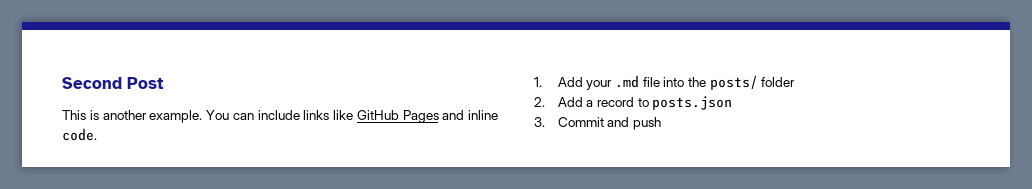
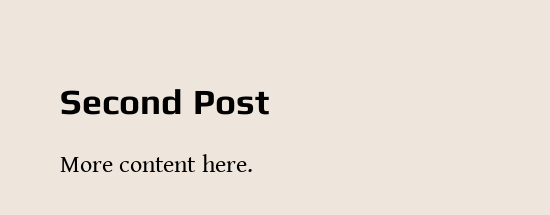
- This is another example. You can include links like GitHub Pages and inline code.
- 1. Add your .md file into the posts/ folder
- 2. Add a record to posts.json
- 3. Commit and push
+ More content here.

